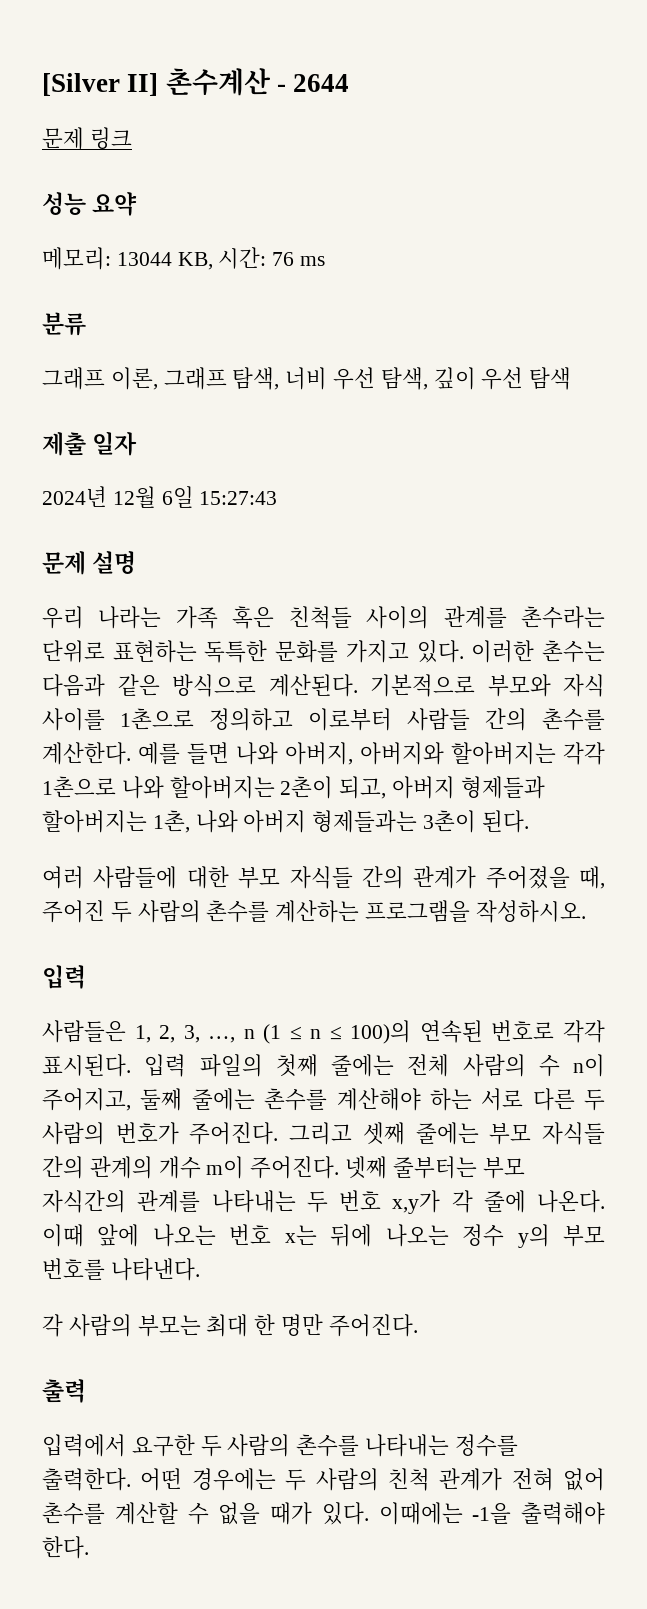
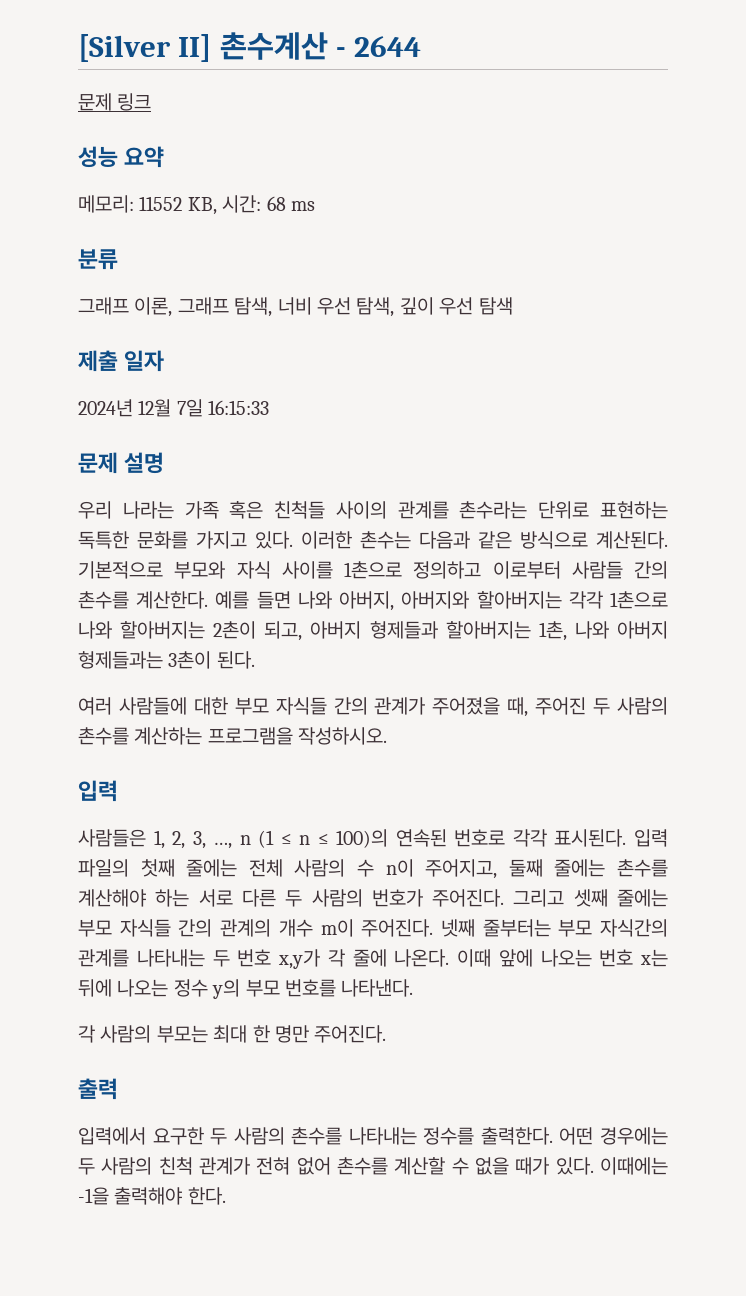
- 메모리: 13044 KB, 시간: 76 ms
+ 메모리: 11552 KB, 시간: 68 ms
- 2024년 12월 6일 15:27:43
+ 2024년 12월 7일 16:15:33

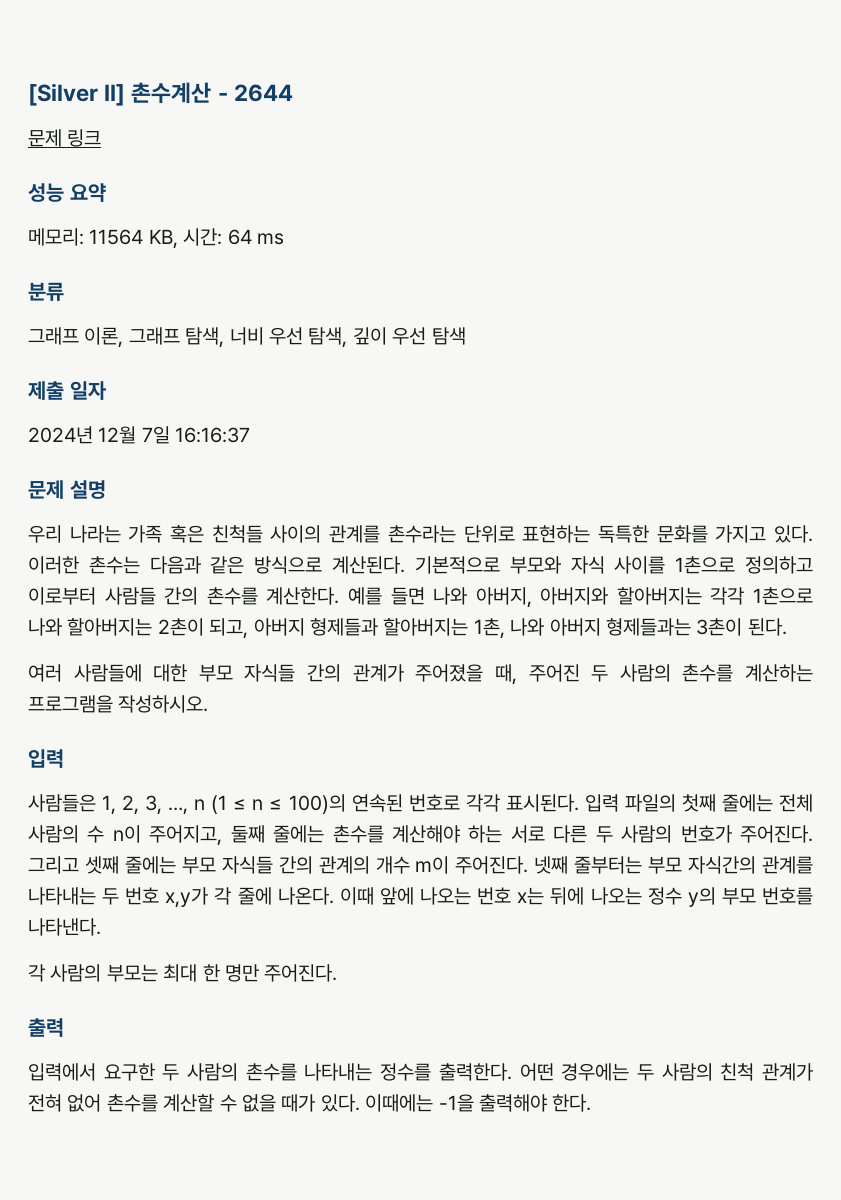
- 메모리: 11552 KB, 시간: 68 ms
+ 메모리: 11564 KB, 시간: 64 ms
- 2024년 12월 7일 16:15:33
+ 2024년 12월 7일 16:16:37

